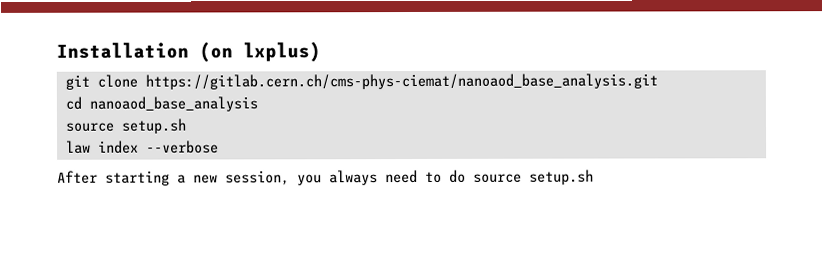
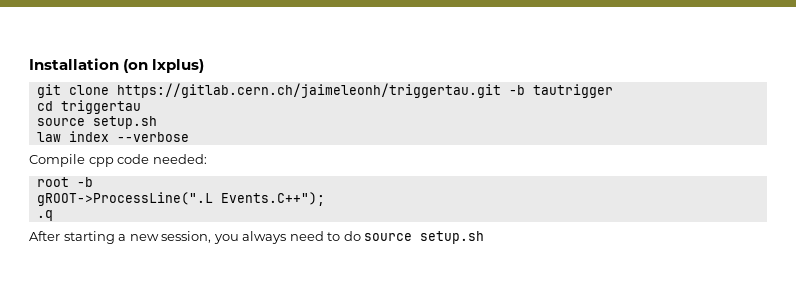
- git clone https://gitlab.cern.ch/cms-phys-ciemat/nanoaod_base_analysis.git
+ git clone https://gitlab.cern.ch/jaimeleonh/triggertau.git -b tautrigger
- cd nanoaod_base_analysis
+ cd triggertau
+ Compile cpp code needed:
+ root -b
+ gROOT->ProcessLine(".L Events.C++");
+ .q

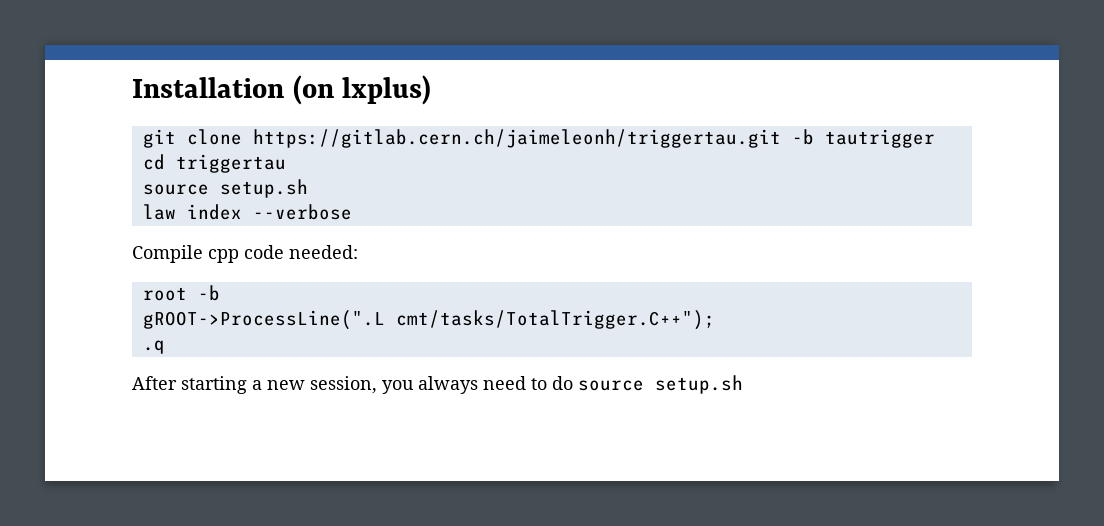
- gROOT->ProcessLine(".L Events.C++");
+ gROOT->ProcessLine(".L cmt/tasks/TotalTrigger.C++");

